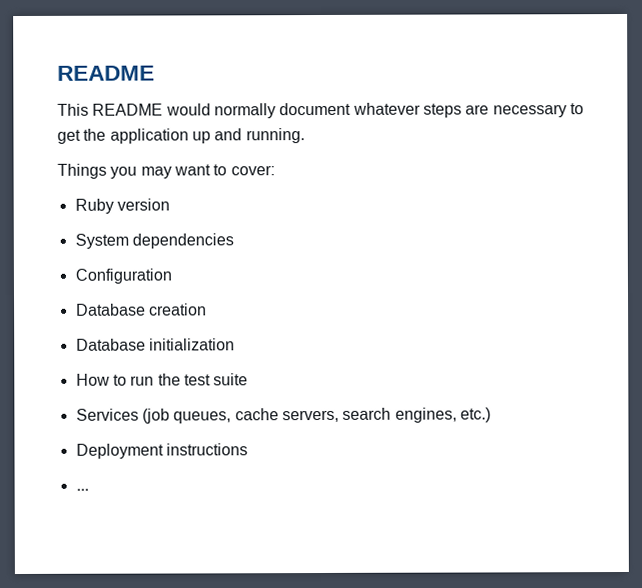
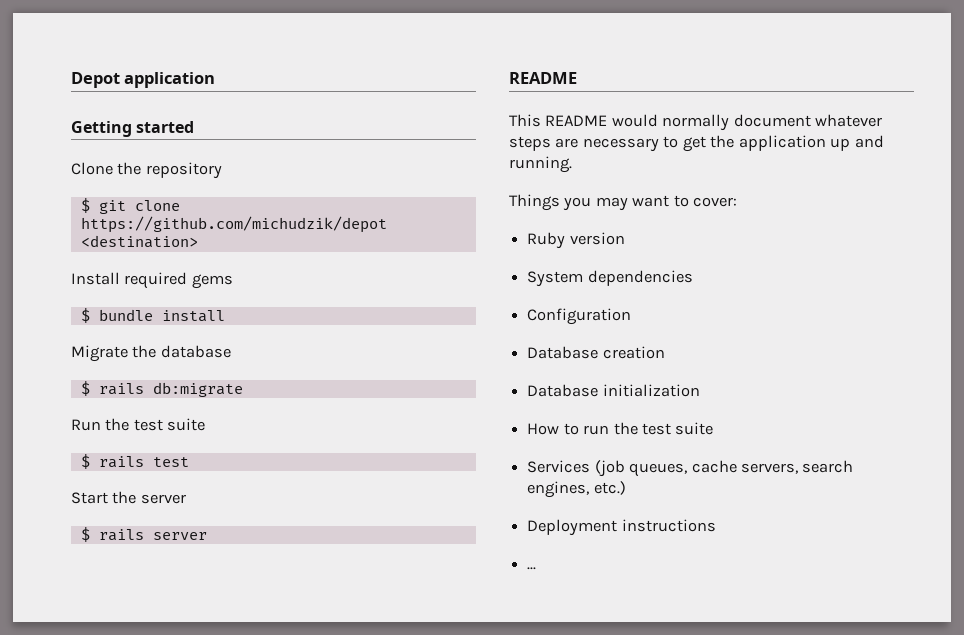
+ Depot application
+ Getting started
+ Clone the repository
+ $ git clone https://github.com/michudzik/depot <destination>
+ Install required gems
+ $ bundle install
+ Migrate the database
+ $ rails db:migrate
+ Run the test suite
+ $ rails test
+ Start the server
+ $ rails server

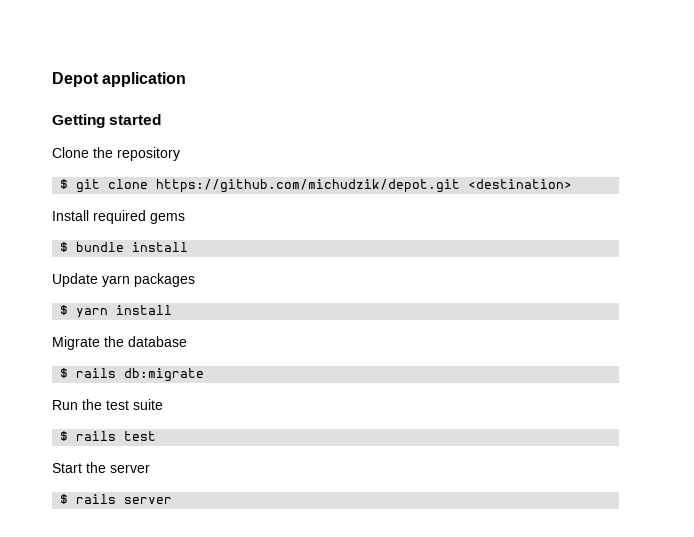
- $ git clone https://github.com/michudzik/depot <destination>
+ $ git clone https://github.com/michudzik/depot.git <destination>
+ Update yarn packages
+ $ yarn install
  $ rails server
- README
- This README would normally document whatever steps are necessary to get the application up and running.
- Things you may want to cover:
- Ruby version
- System dependencies
- Configuration
- Database creation
- Database initialization
- How to run the test suite
- Services (job queues, cache servers, search engines, etc.)
- Deployment instructions
- ...

